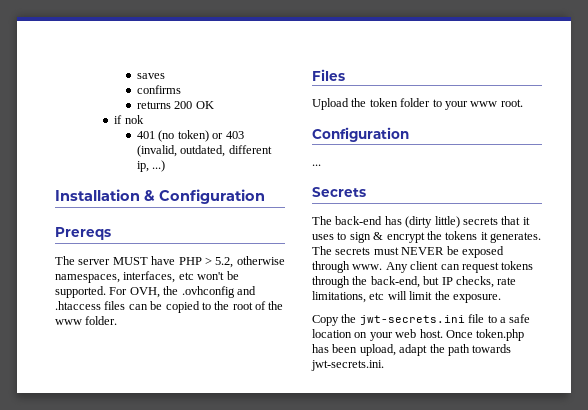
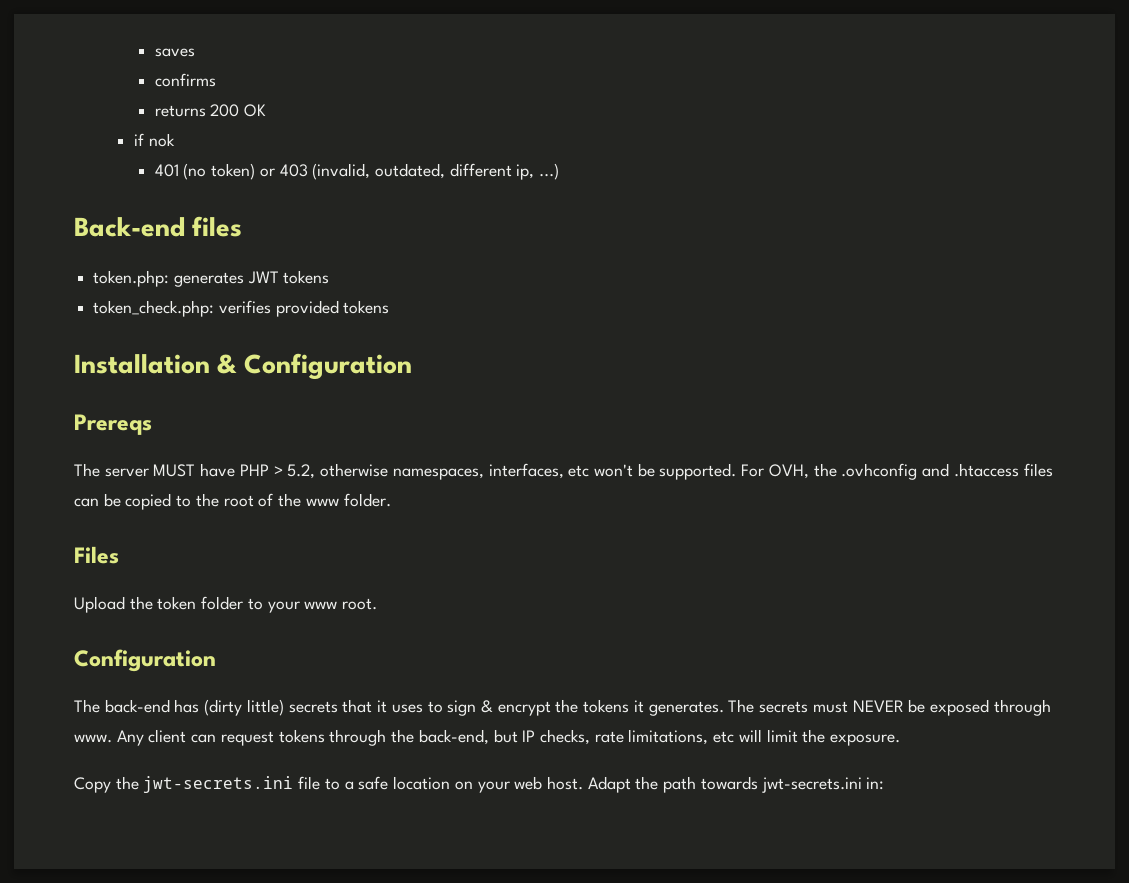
+ Back-end files
+ token.php: generates JWT tokens
+ token_check.php: verifies provided tokens
- ...
- Secrets
- Once token.php has been upload, adapt the path towards jwt-secrets.ini.
+ Adapt the path towards jwt-secrets.ini in:

